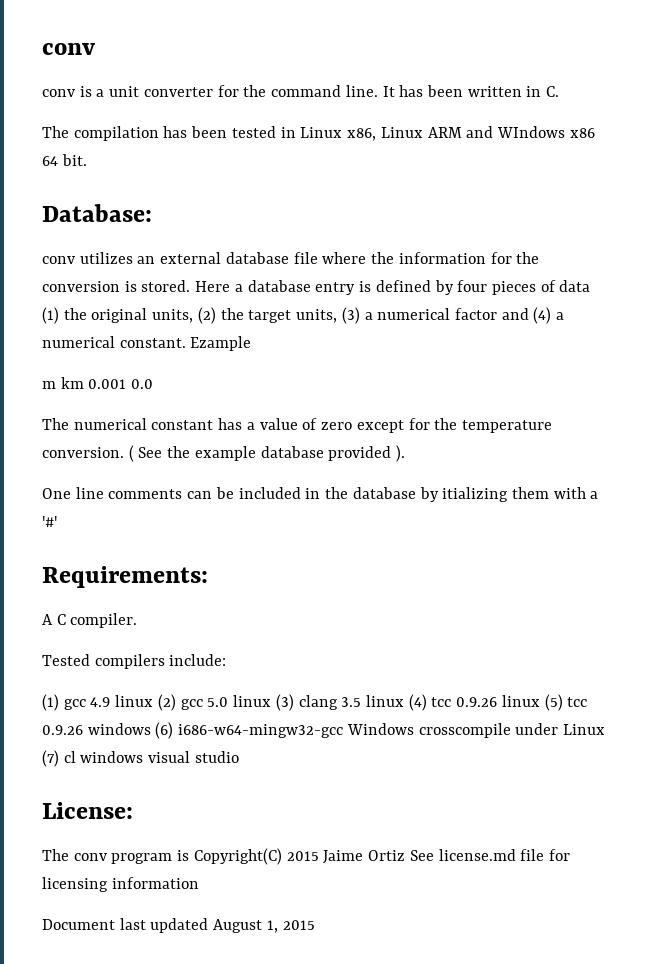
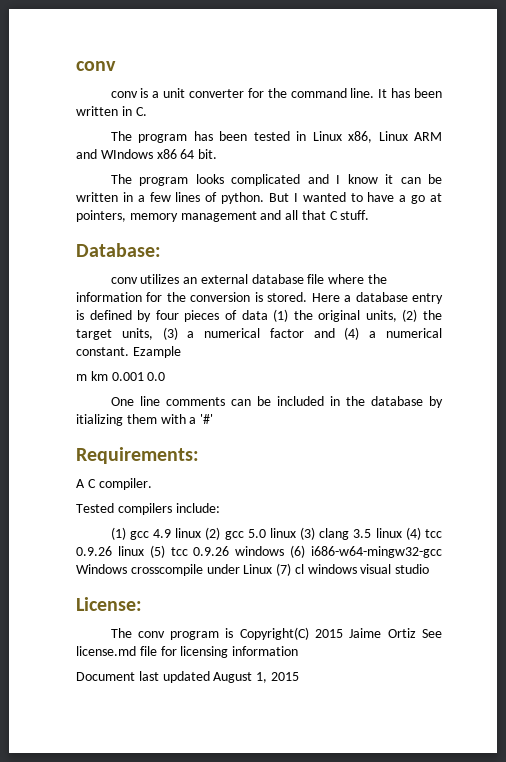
- The compilation has been tested in Linux x86, Linux ARM and WIndows x86 64 bit.
+ The program has been tested in Linux x86, Linux ARM and WIndows x86 64 bit.
+ The program looks complicated and I know it can be written in a few lines of python. But I wanted to have a go at pointers, memory management and all that C stuff.
- The numerical constant has a value of zero except for the temperature conversion. ( See the example database provided ).

